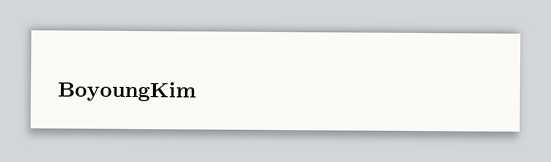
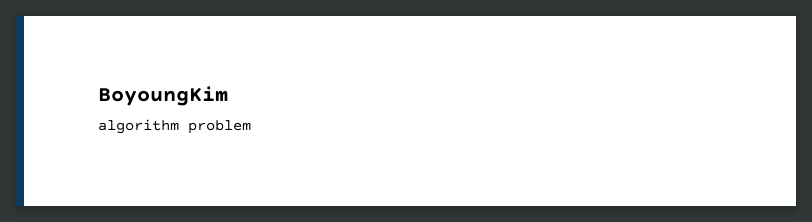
+ algorithm problem

